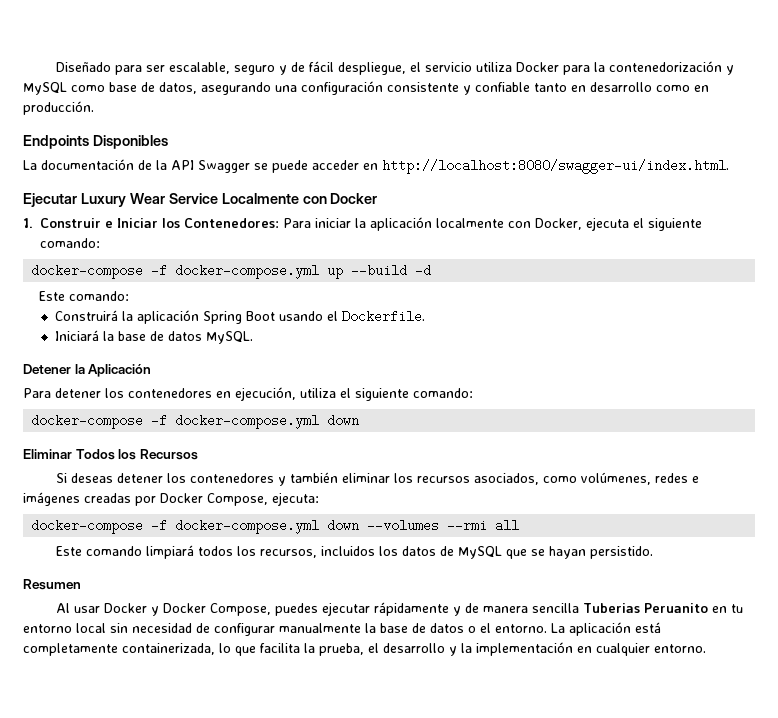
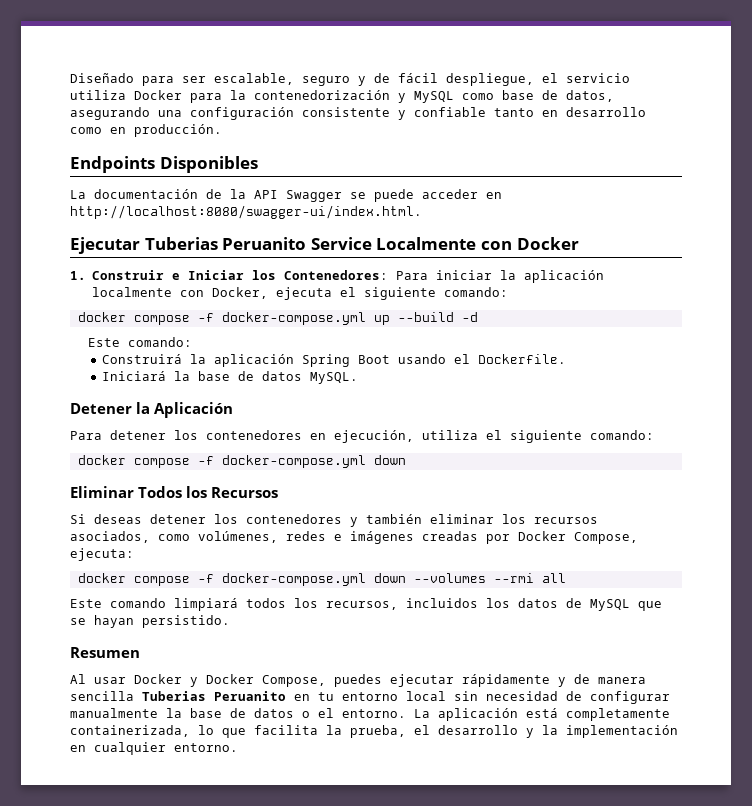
- Ejecutar Luxury Wear Service Localmente con Docker
+ Ejecutar Tuberias Peruanito Service Localmente con Docker
- docker-compose -f docker-compose.yml up --build -d
+ docker compose -f docker-compose.yml up --build -d
  Para detener los contenedores en ejecución, utiliza el siguiente comando:
- docker-compose -f docker-compose.yml down
+ docker compose -f docker-compose.yml down
- docker-compose -f docker-compose.yml down --volumes --rmi all
+ docker compose -f docker-compose.yml down --volumes --rmi all

